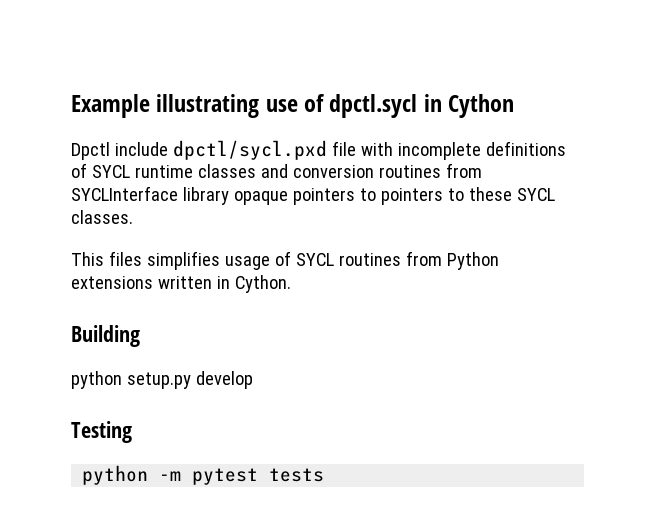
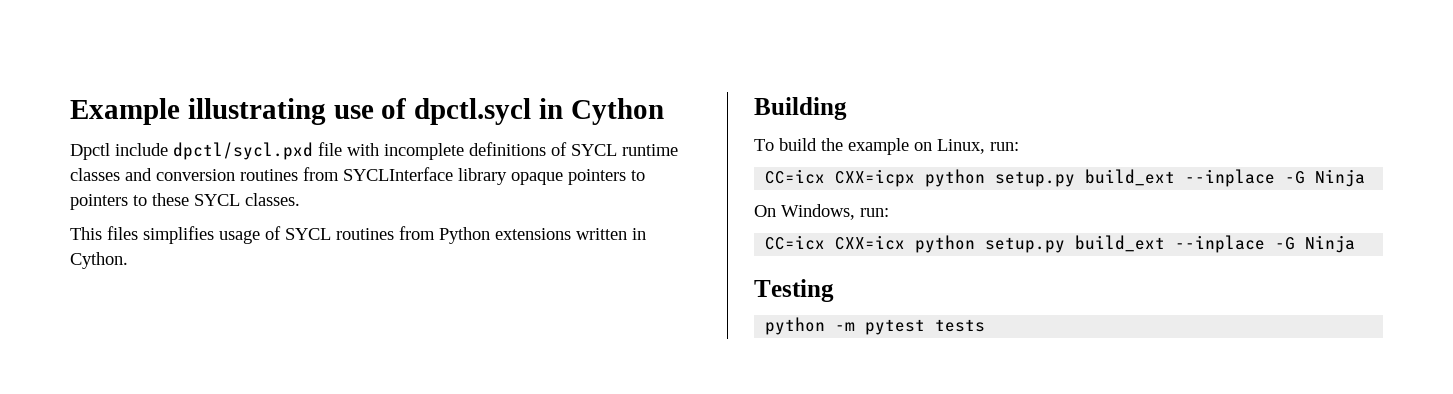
- python setup.py develop
+ To build the example on Linux, run:
+ CC=icx CXX=icpx python setup.py build_ext --inplace -G Ninja
+ On Windows, run:
+ CC=icx CXX=icx python setup.py build_ext --inplace -G Ninja

